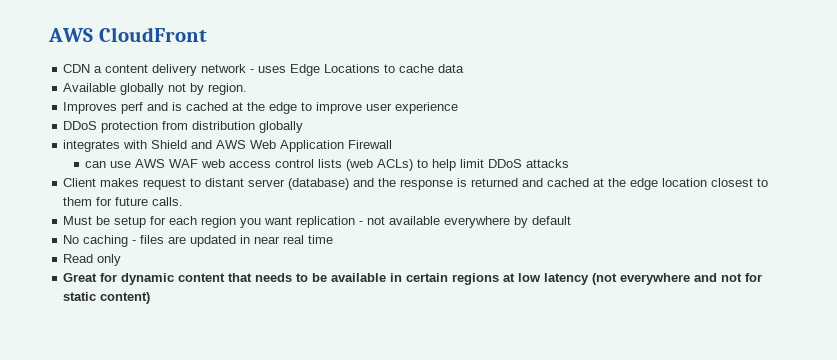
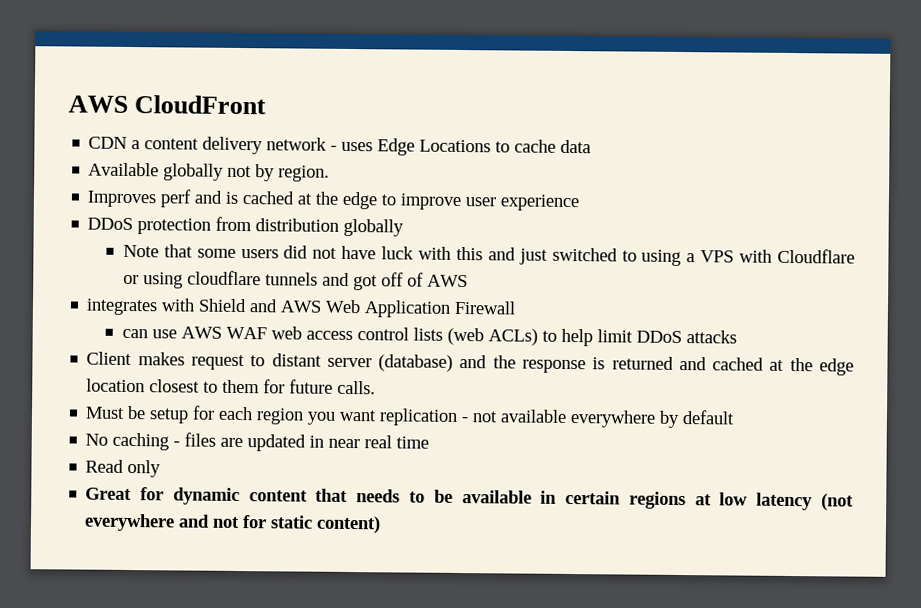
+ Note that some users did not have luck with this and just switched to using a VPS with Cloudflare or using cloudflare tunnels and got off of AWS

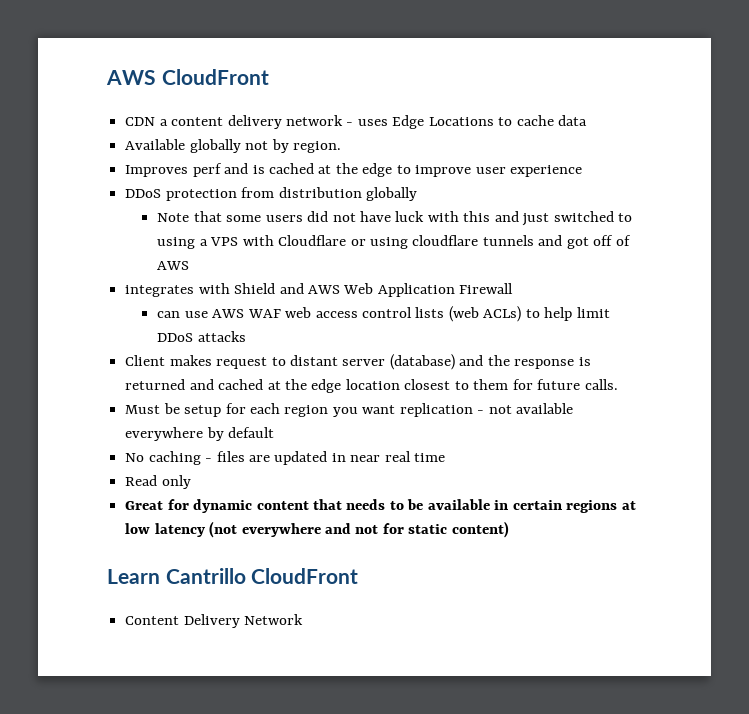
+ Learn Cantrillo CloudFront
+ Content Delivery Network

